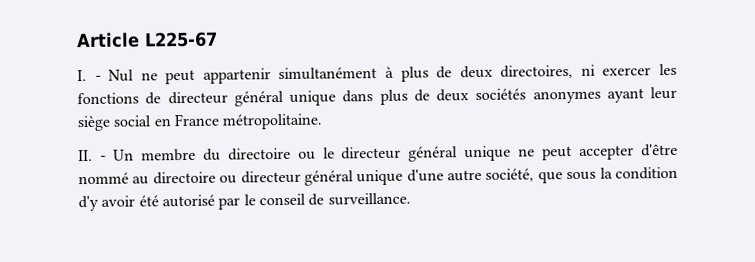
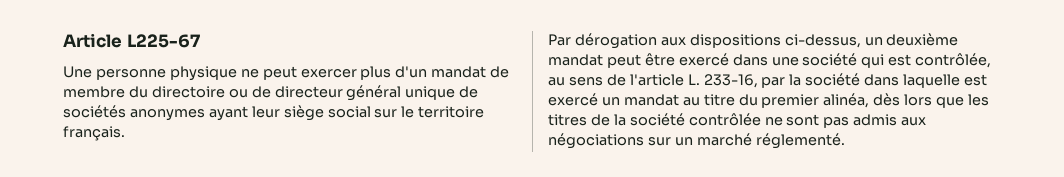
- I. - Nul ne peut appartenir simultanément à plus de deux directoires, ni exercer les fonctions de directeur général unique dans plus de deux sociétés anonymes ayant leur siège social en France métropolitaine.
- II. - Un membre du directoire ou le directeur général unique ne peut accepter d'être nommé au directoire ou directeur général unique d'une autre société, que sous la condition d'y avoir été autorisé par le conseil de surveillance.
+ Une personne physique ne peut exercer plus d'un mandat de membre du directoire ou de directeur général unique de sociétés anonymes ayant leur siège social sur le territoire français.
+ Par dérogation aux dispositions ci-dessus, un deuxième mandat peut être exercé dans une société qui est contrôlée, au sens de l'article L. 233-16, par la société dans laquelle est exercé un mandat au titre du premier alinéa, dès lors que les titres de la société contrôlée ne sont pas admis aux négociations sur un marché réglementé.

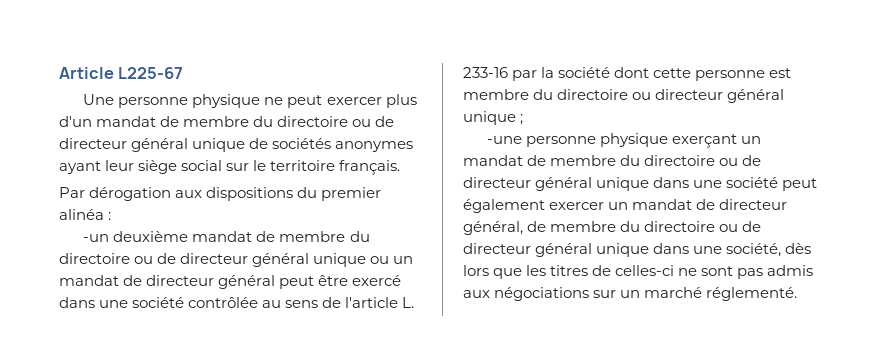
- Par dérogation aux dispositions ci-dessus, un deuxième mandat peut être exercé dans une société qui est contrôlée, au sens de l'article L. 233-16, par la société dans laquelle est exercé un mandat au titre du premier alinéa, dès lors que les titres de la société contrôlée ne sont pas admis aux négociations sur un marché réglementé.
+ Par dérogation aux dispositions du premier alinéa :
+ -un deuxième mandat de membre du directoire ou de directeur général unique ou un mandat de directeur général peut être exercé dans une société contrôlée au sens de l'article L. 233-16 par la société dont cette personne est membre du directoire ou directeur général unique ;
+ -une personne physique exerçant un mandat de membre du directoire ou de directeur général unique dans une société peut également exercer un mandat de directeur général, de membre du directoire ou de directeur général unique dans une société, dès lors que les titres de celles-ci ne sont pas admis aux négociations sur un marché réglementé.

